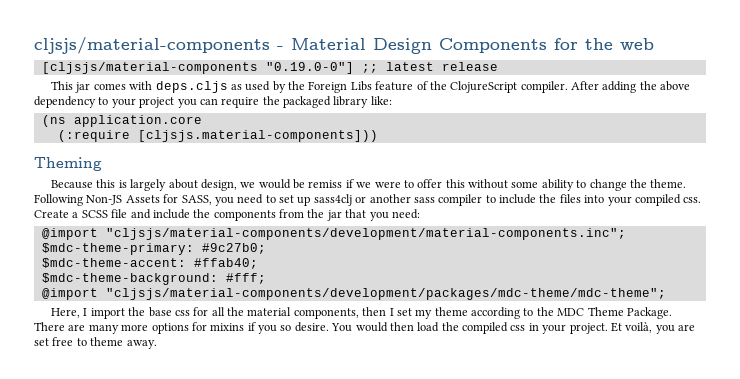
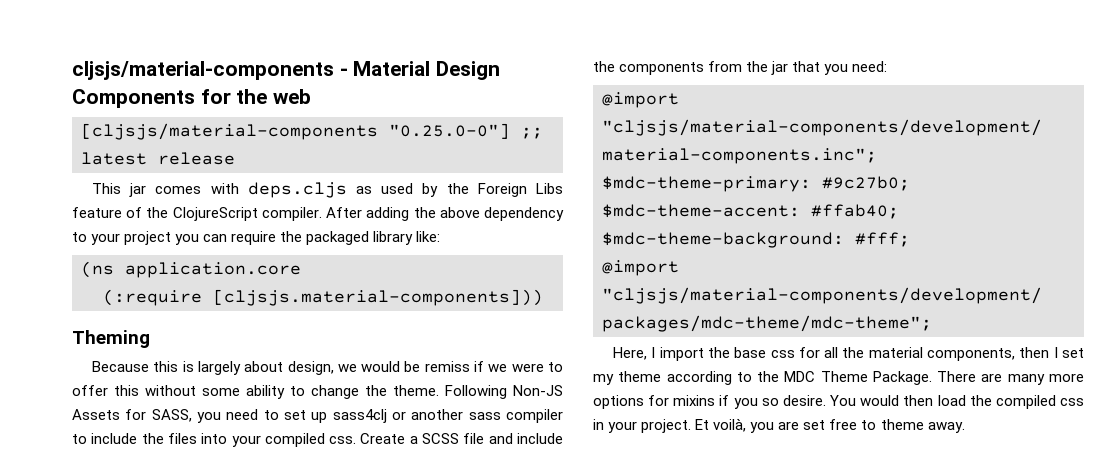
- [cljsjs/material-components "0.19.0-0"] ;; latest release
+ [cljsjs/material-components "0.25.0-0"] ;; latest release

